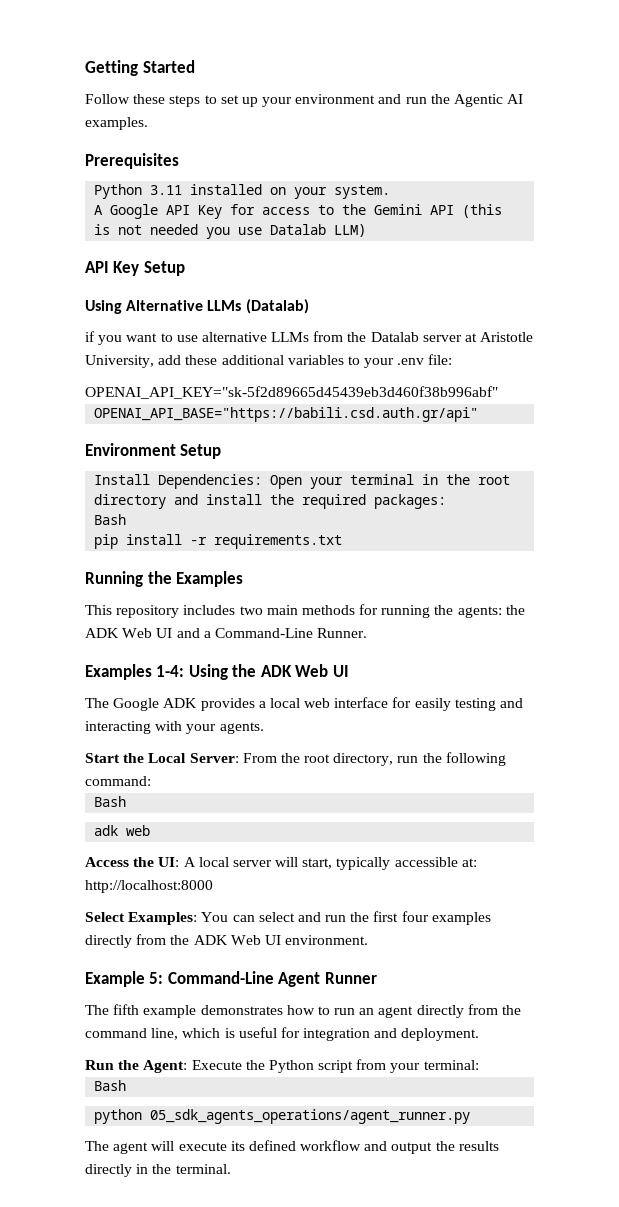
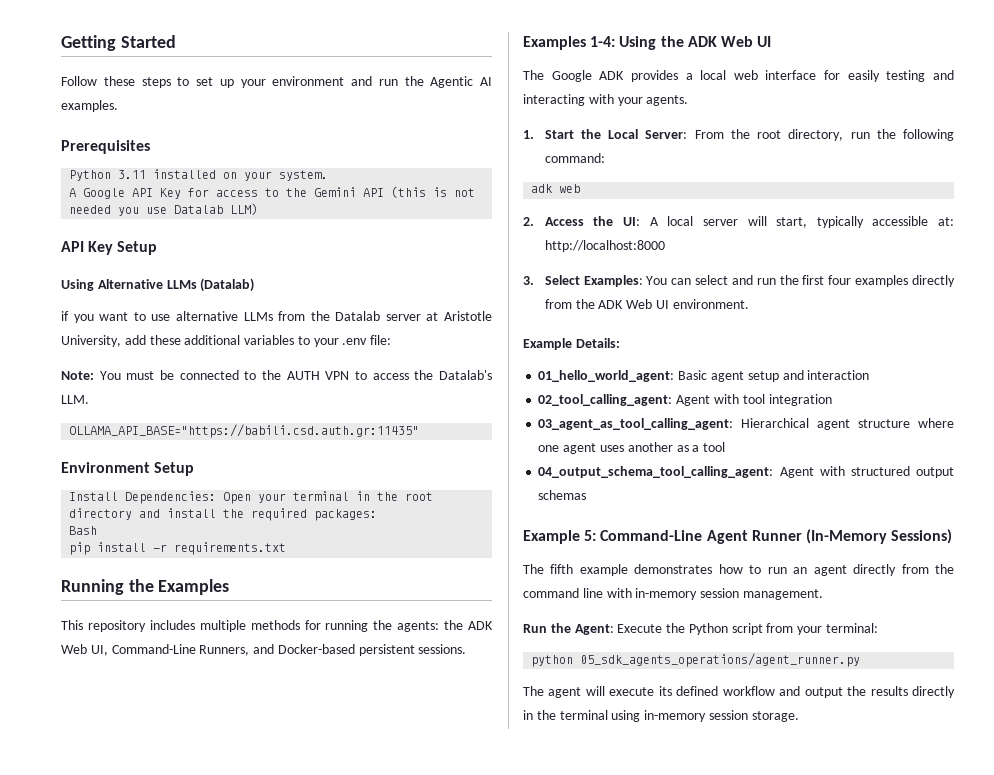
- OPENAI_API_KEY="sk-5f2d89665d45439eb3d460f38b996abf"
- OPENAI_API_BASE="https://babili.csd.auth.gr/api"
+ Note: You must be connected to the AUTH VPN to access the Datalab's LLM.
+ OLLAMA_API_BASE="https://babili.csd.auth.gr:11435"
- This repository includes two main methods for running the agents: the ADK Web UI and a Command-Line Runner.
+ This repository includes multiple methods for running the agents: the ADK Web UI, Command-Line Runners, and Docker-based persistent sessions.
- Start the Local Server: From the root directory, run the following command:
- Bash
+ 1. Start the Local Server: From the root directory, run the following command:
- Access the UI: A local server will start, typically accessible at: http://localhost:8000
+ 2. Access the UI: A local server will start, typically accessible at: http://localhost:8000
- Select Examples: You can select and run the first four examples directly from the ADK Web UI environment.
+ 3. Select Examples: You can select and run the first four examples directly from the ADK Web UI environment.
+ Example Details:
+ 01_hello_world_agent: Basic agent setup and interaction
+ 02_tool_calling_agent: Agent with tool integration
+ 03_agent_as_tool_calling_agent: Hierarchical agent structure where one agent uses another as a tool
+ 04_output_schema_tool_calling_agent: Agent with structured output schemas
- Example 5: Command-Line Agent Runner
+ Example 5: Command-Line Agent Runner (In-Memory Sessions)
- The fifth example demonstrates how to run an agent directly from the command line, which is useful for integration and deployment.
+ The fifth example demonstrates how to run an agent directly from the command line with in-memory session management.
  Run the Agent: Execute the Python script from your terminal:
- Bash
- The agent will execute its defined workflow and output the results directly in the terminal.
+ The agent will execute its defined workflow and output the results directly in the terminal using in-memory session storage.

